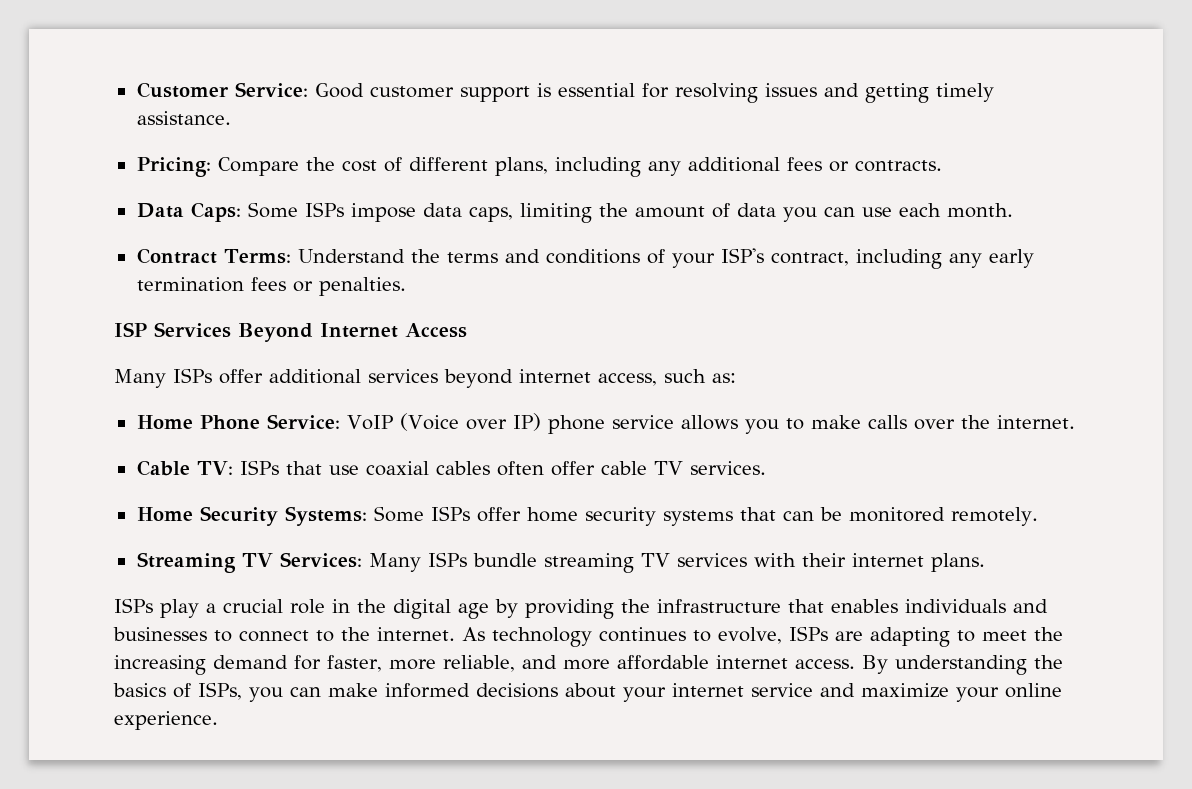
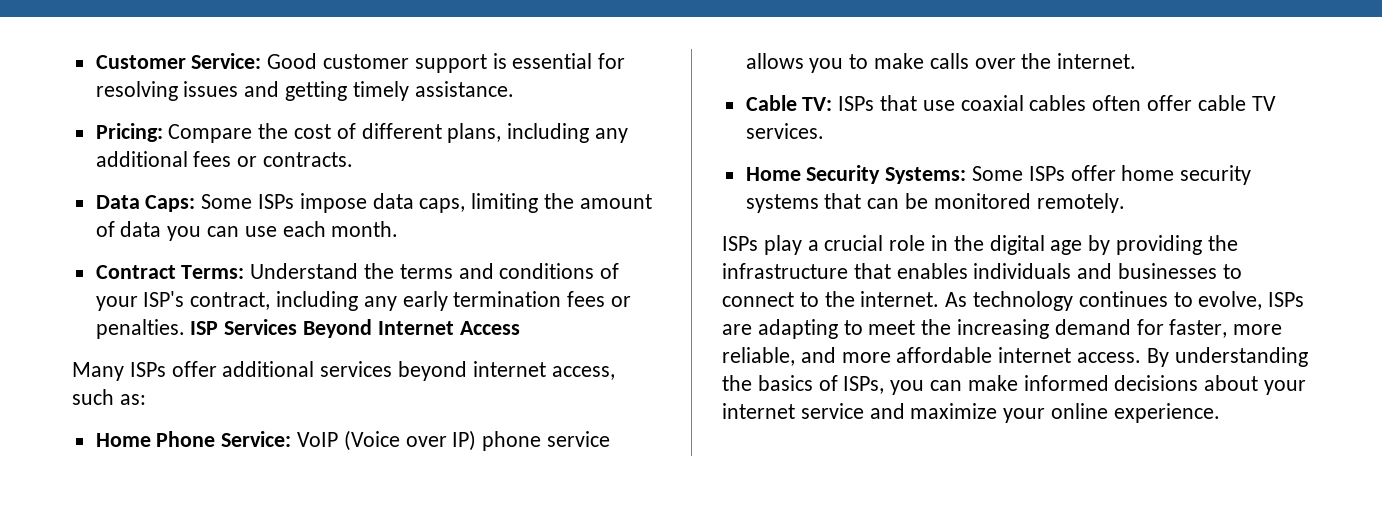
- Contract Terms: Understand the terms and conditions of your ISP's contract, including any early termination fees or penalties.
- ISP Services Beyond Internet Access
+ Contract Terms: Understand the terms and conditions of your ISP's contract, including any early termination fees or penalties. ISP Services Beyond Internet Access
- Streaming TV Services: Many ISPs bundle streaming TV services with their internet plans.

